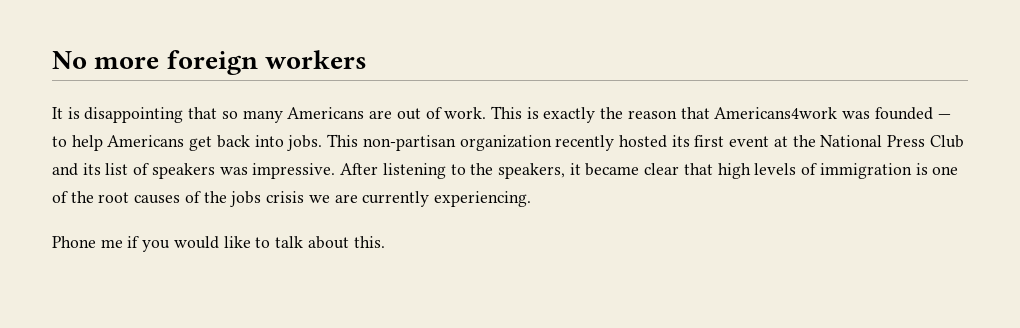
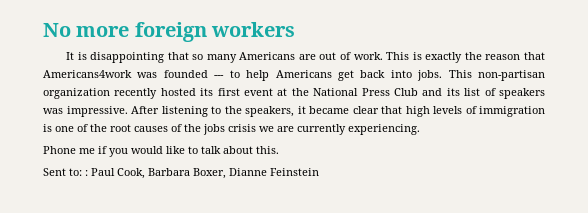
- This is exactly the reason that Americans4work was founded — to help Americans get back into jobs.
+ This is exactly the reason that Americans4work was founded --- to help Americans get back into jobs.
+ Sent to: : Paul Cook, Barbara Boxer, Dianne Feinstein

